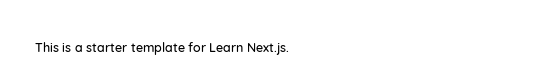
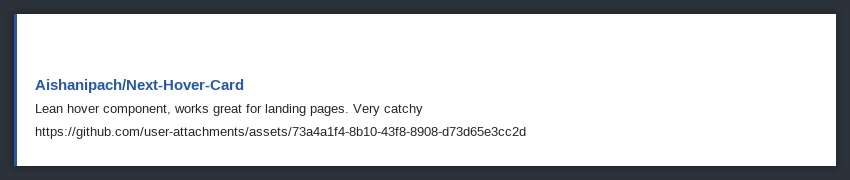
- This is a starter template for Learn Next.js.
+ Aishanipach/Next-Hover-Card
+ Lean hover component, works great for landing pages. Very catchy
+ https://github.com/user-attachments/assets/73a4a1f4-8b10-43f8-8908-d73d65e3cc2d

